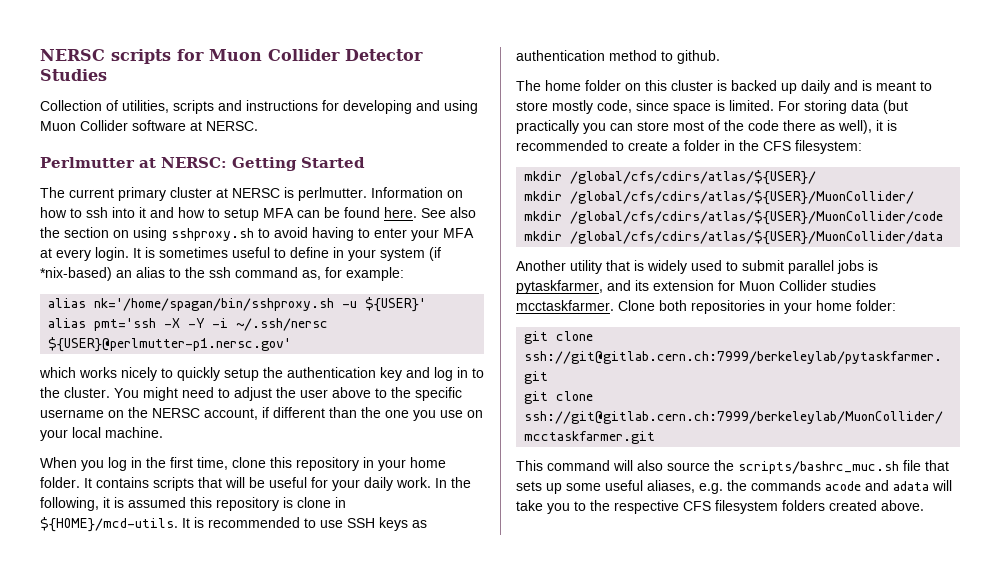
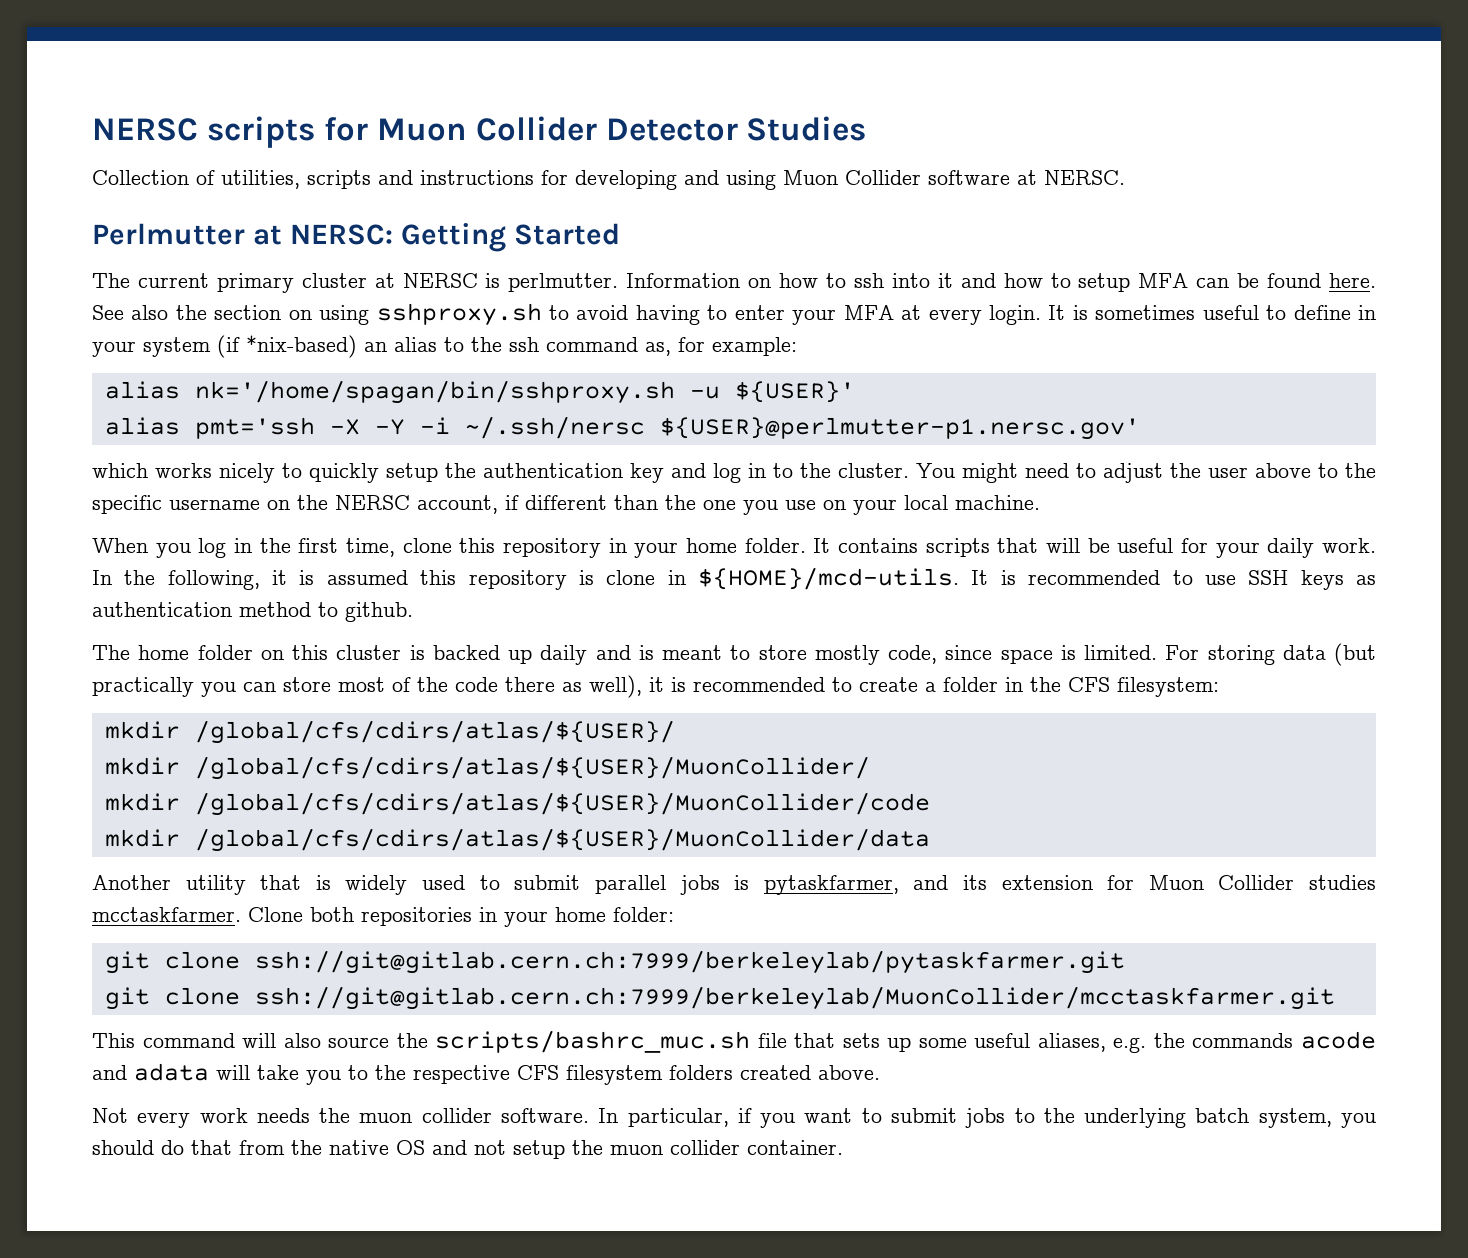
+ Not every work needs the muon collider software. In particular, if you want to submit jobs to the underlying batch system, you should do that from the native OS and not setup the muon collider container.

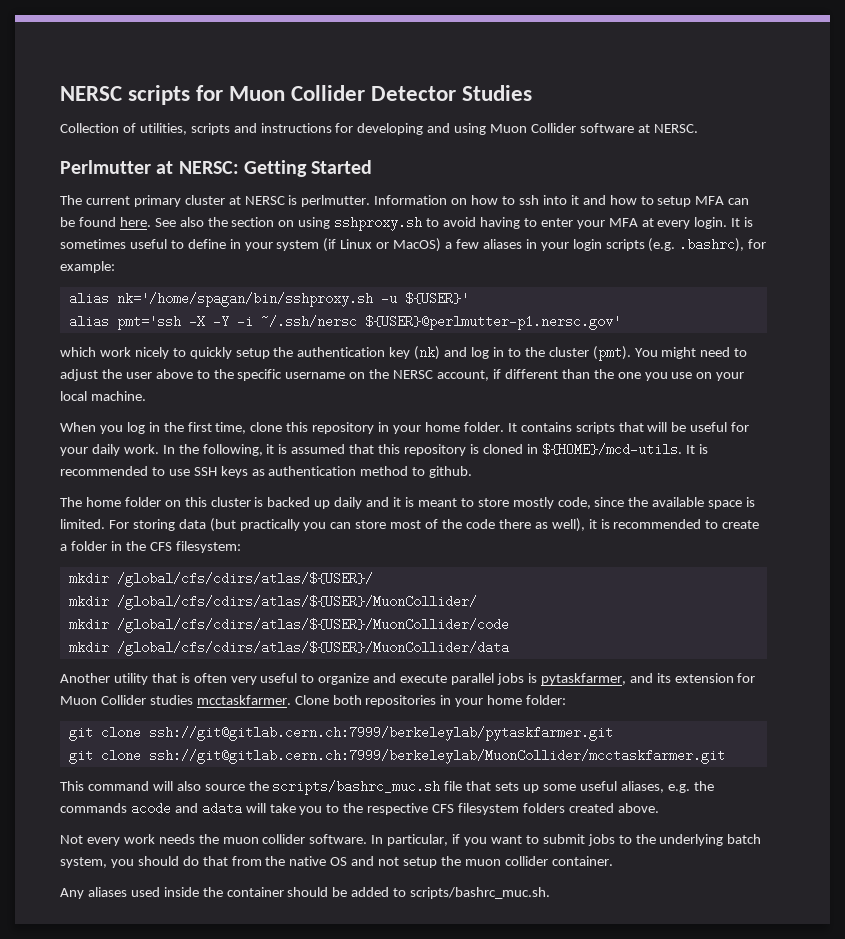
- It is sometimes useful to define in your system (if *nix-based) an alias to the ssh command as, for example:
+ It is sometimes useful to define in your system (if Linux or MacOS) a few aliases in your login scripts (e.g. .bashrc), for example:
- which works nicely to quickly setup the authentication key and log in to the cluster.
+ which work nicely to quickly setup the authentication key (nk) and log in to the cluster (pmt).
- In the following, it is assumed this repository is clone in ${HOME}/mcd-utils.
+ In the following, it is assumed that this repository is cloned in ${HOME}/mcd-utils.
- The home folder on this cluster is backed up daily and is meant to store mostly code, since space is limited.
+ The home folder on this cluster is backed up daily and it is meant to store mostly code, since the available space is limited.
- Another utility that is widely used to submit parallel jobs is pytaskfarmer, and its extension for Muon Collider studies mcctaskfarmer.
+ Another utility that is often very useful to organize and execute parallel jobs is pytaskfarmer, and its extension for Muon Collider studies mcctaskfarmer.
+ Any aliases used inside the container should be added to scripts/bashrc_muc.sh.

